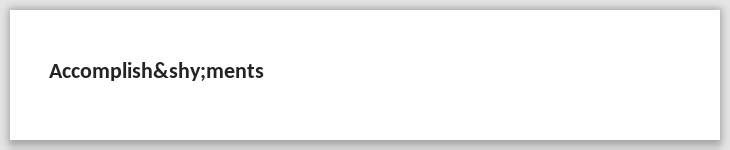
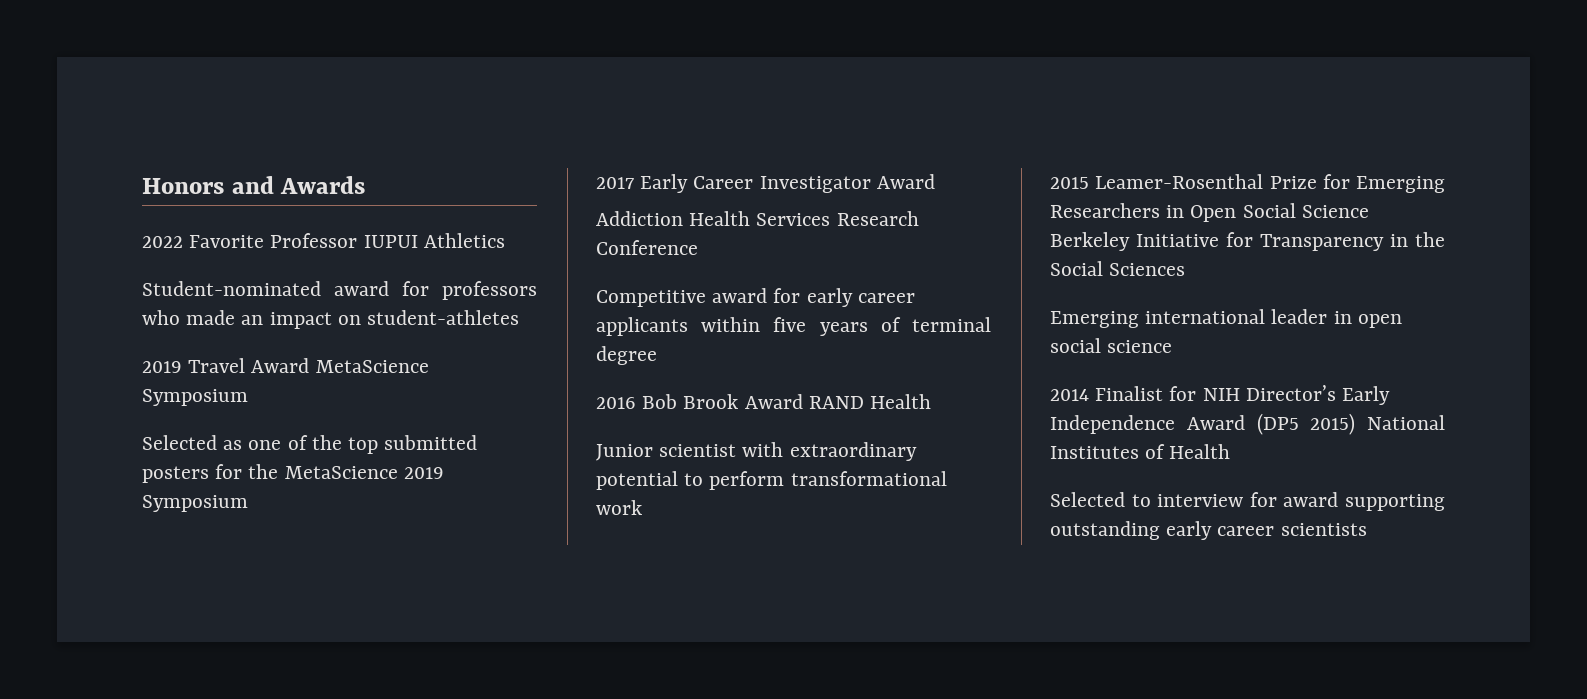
- Accomplish&shy;ments
+ Honors and Awards
+ 2022 Favorite Professor IUPUI Athletics
+ Student-nominated award for professors who made an impact on student-athletes
+ 2019 Travel Award MetaScience Symposium
+ Selected as one of the top submitted posters for the MetaScience 2019 Symposium
+ 2017 Early Career Investigator Award
+ Addiction Health Services Research Conference
+ Competitive award for early career applicants within five years of terminal degree
+ 2016 Bob Brook Award RAND Health
+ Junior scientist with extraordinary potential to perform transformational work
+ 2015 Leamer-Rosenthal Prize for Emerging Researchers in Open Social Science Berkeley Initiative for Transparency in the Social Sciences
+ Emerging international leader in open social science
+ 2014 Finalist for NIH Director’s Early Independence Award (DP5 2015) National Institutes of Health
+ Selected to interview for award supporting outstanding early career scientists

